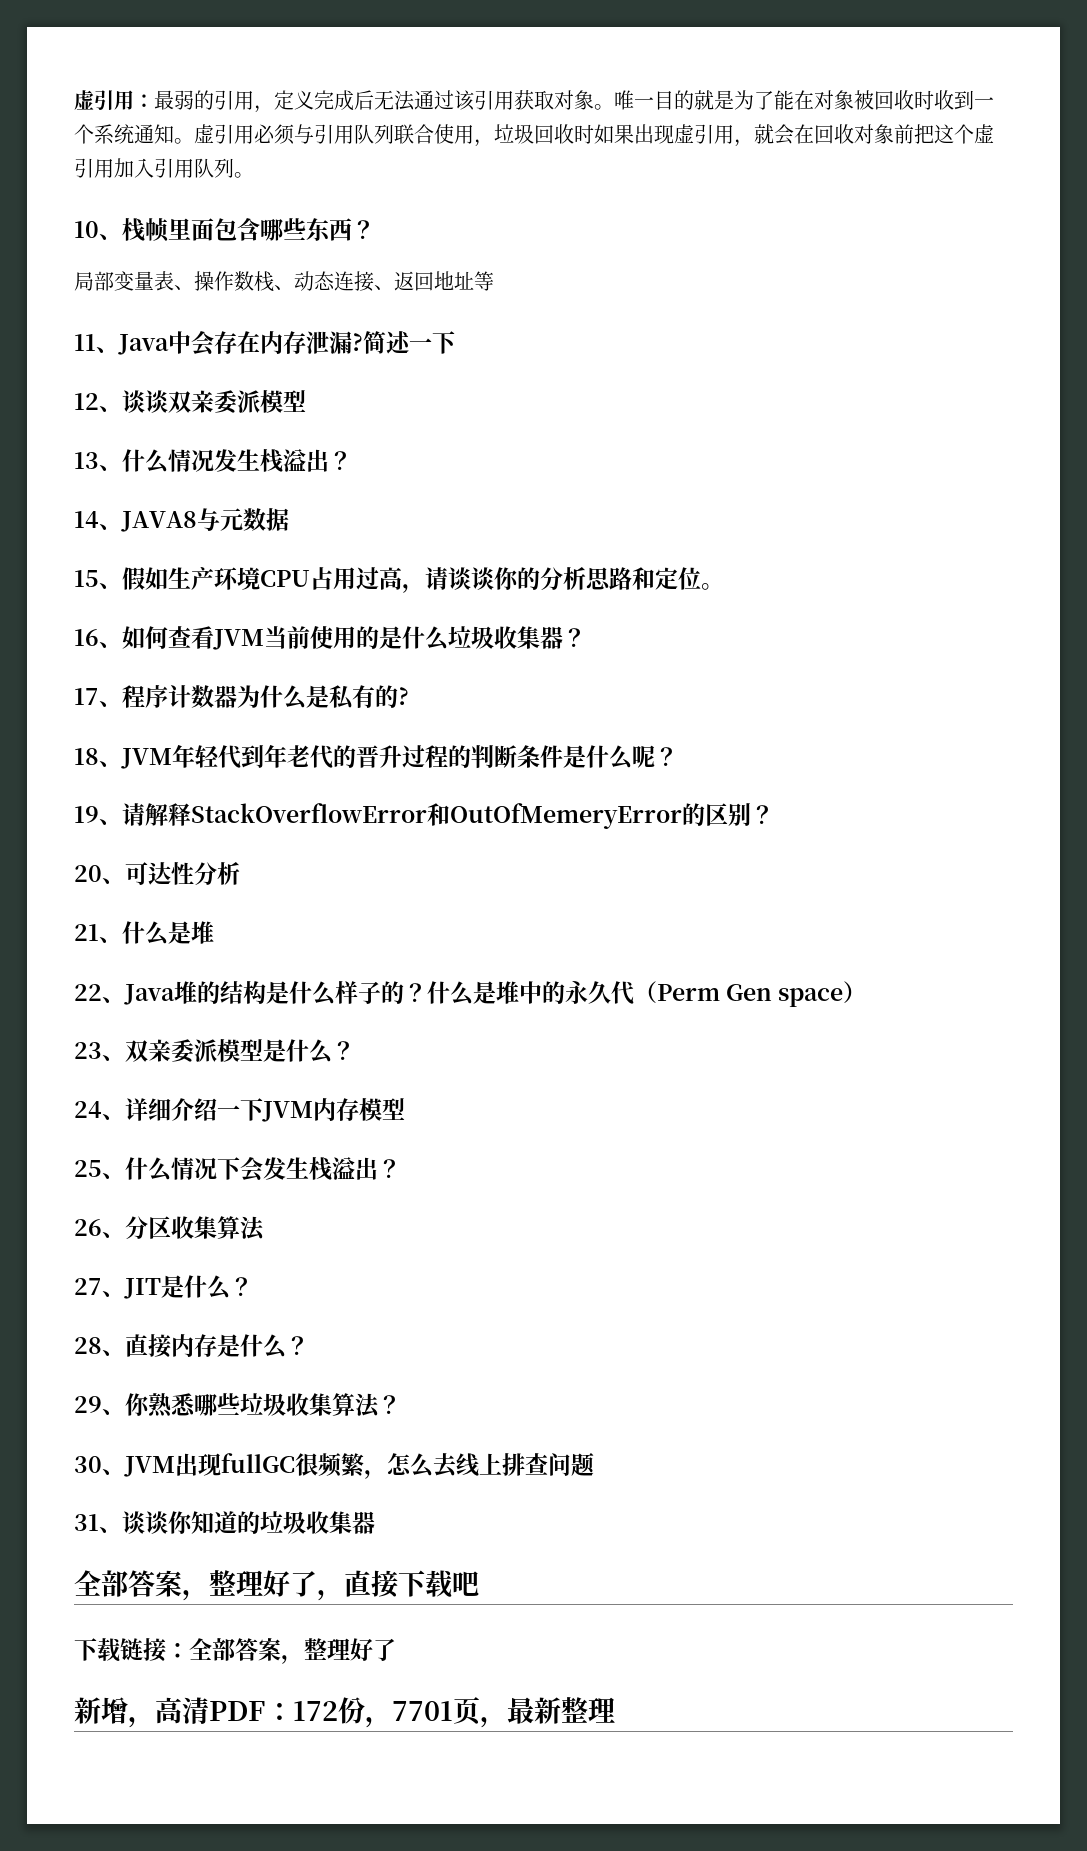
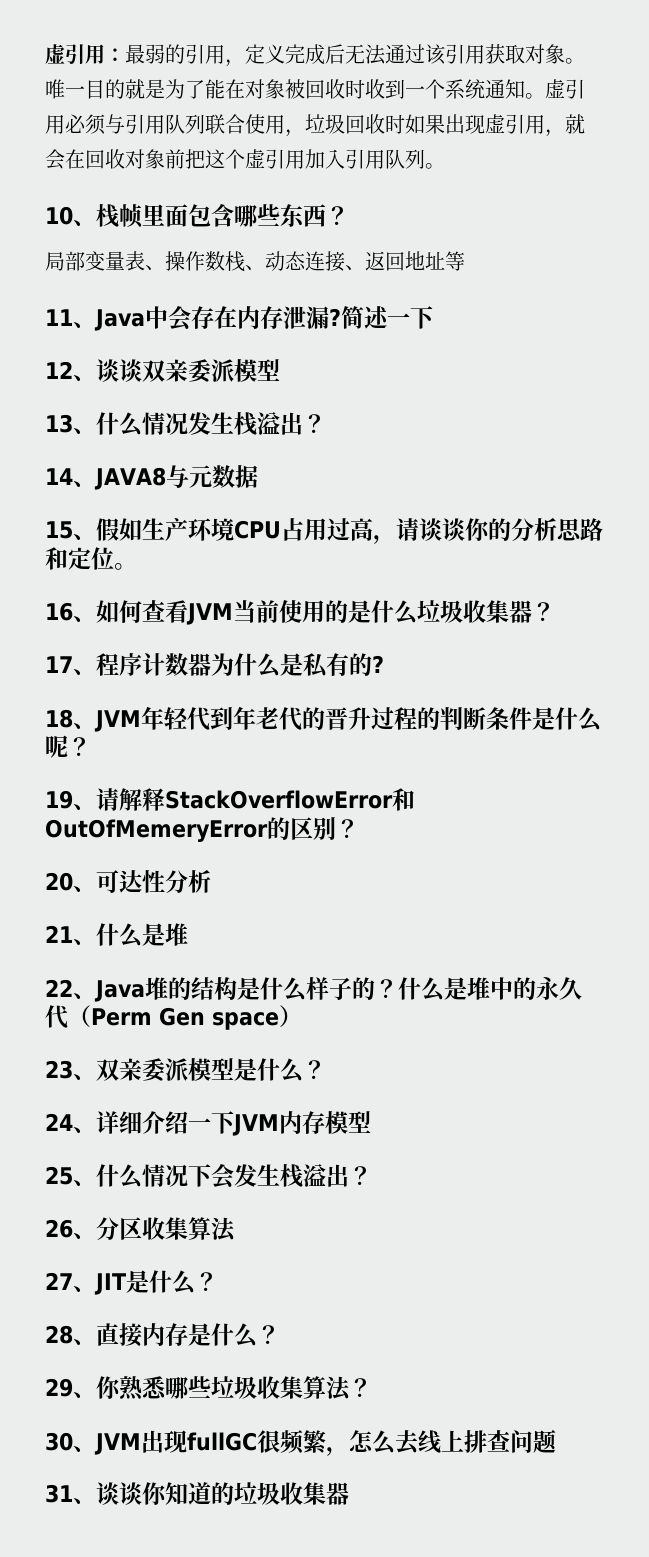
- 全部答案，整理好了，直接下载吧
- 下载链接：全部答案，整理好了
- 新增，高清PDF：172份，7701页，最新整理

